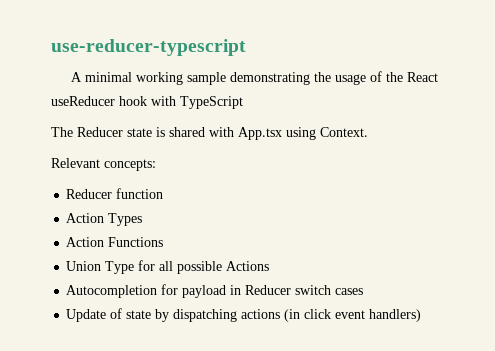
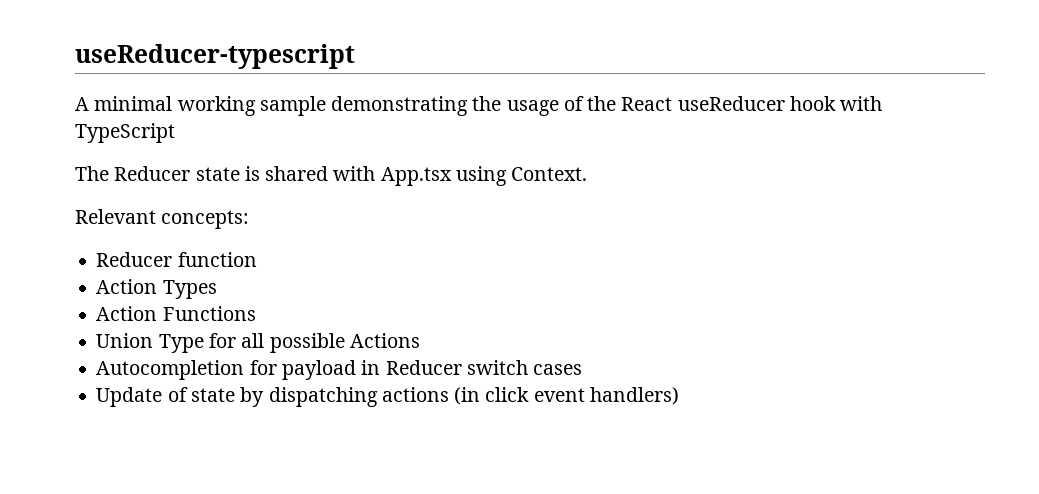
- use-reducer-typescript
+ useReducer-typescript

